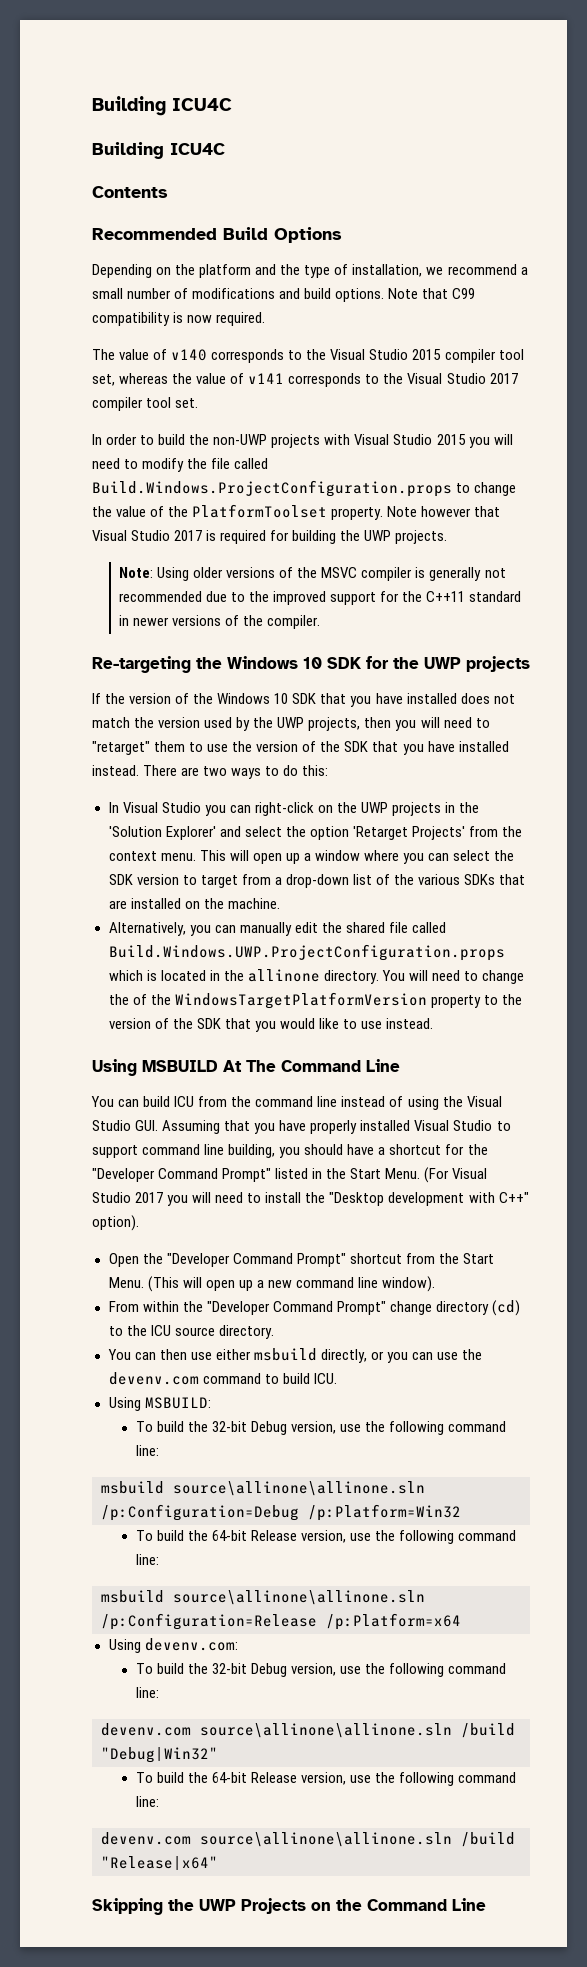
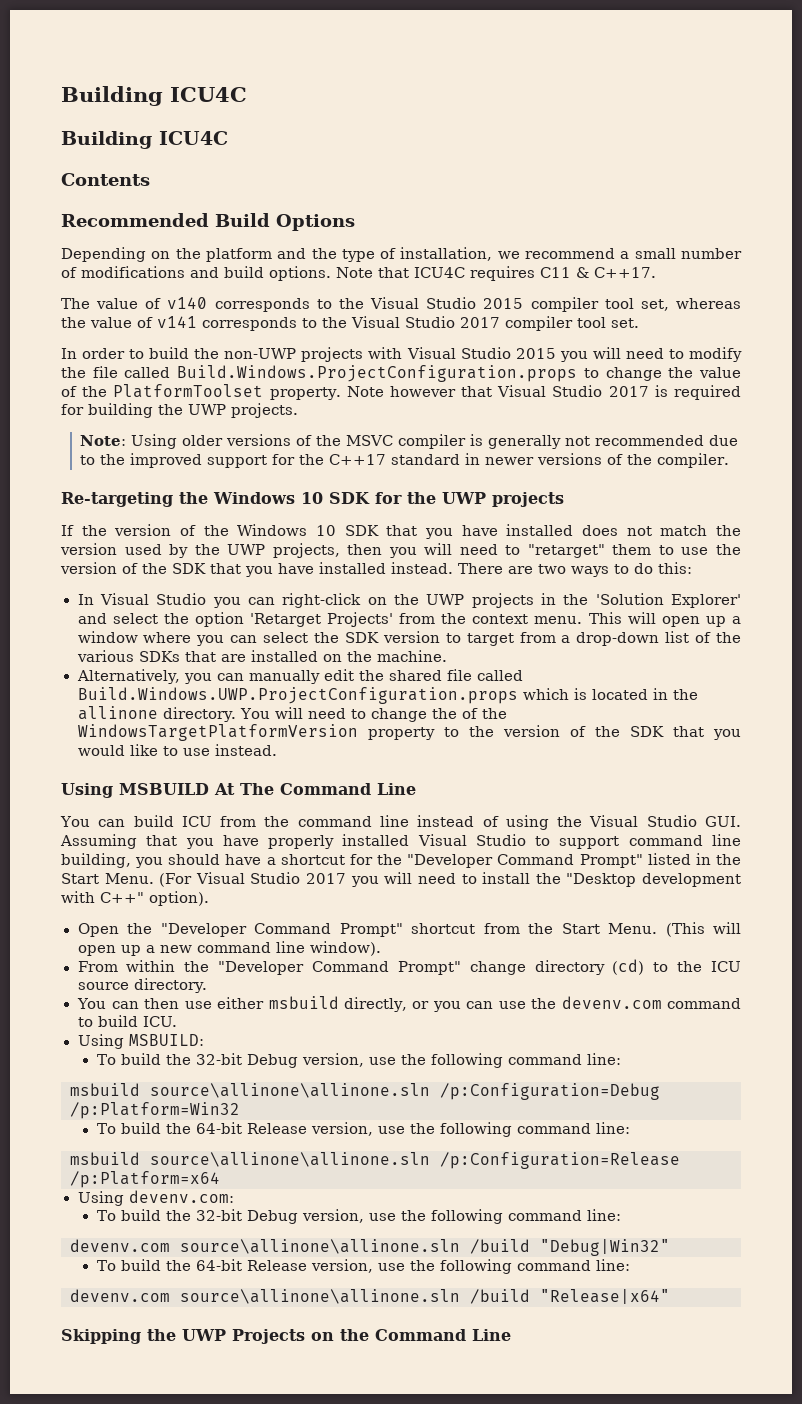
- Note that C99 compatibility is now required.
+ Note that ICU4C requires C11 & C++17.
- Note: Using older versions of the MSVC compiler is generally not recommended due to the improved support for the C++11 standard in newer versions of the compiler.
+ Note: Using older versions of the MSVC compiler is generally not recommended due to the improved support for the C++17 standard in newer versions of the compiler.

